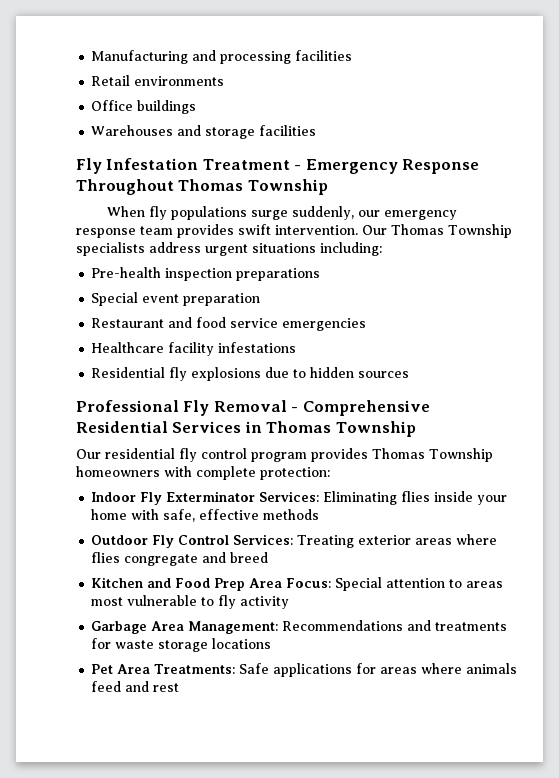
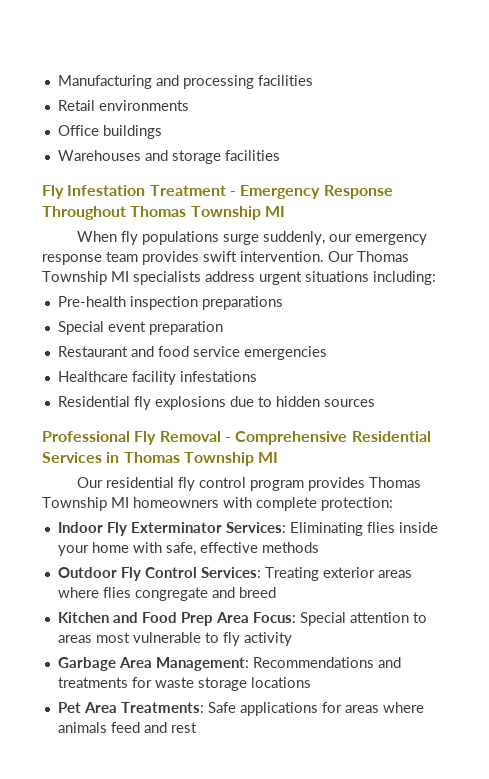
- Fly Infestation Treatment - Emergency Response Throughout Thomas Township
+ Fly Infestation Treatment - Emergency Response Throughout Thomas Township MI
- Our Thomas Township specialists address urgent situations including:
+ Our Thomas Township MI specialists address urgent situations including:
- Professional Fly Removal - Comprehensive Residential Services in Thomas Township
+ Professional Fly Removal - Comprehensive Residential Services in Thomas Township MI
- Our residential fly control program provides Thomas Township homeowners with complete protection:
+ Our residential fly control program provides Thomas Township MI homeowners with complete protection:

